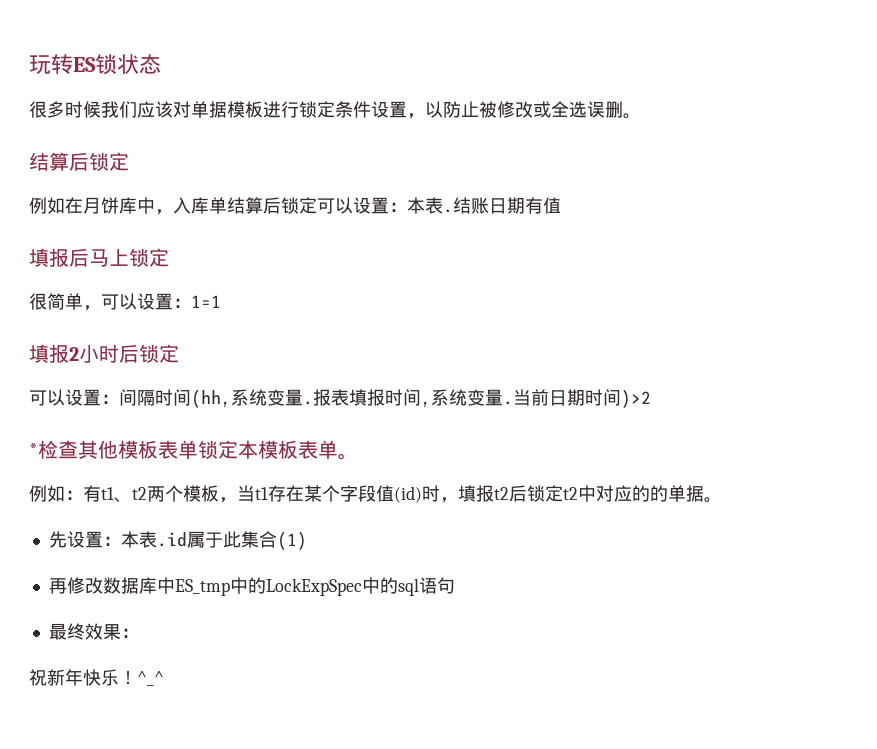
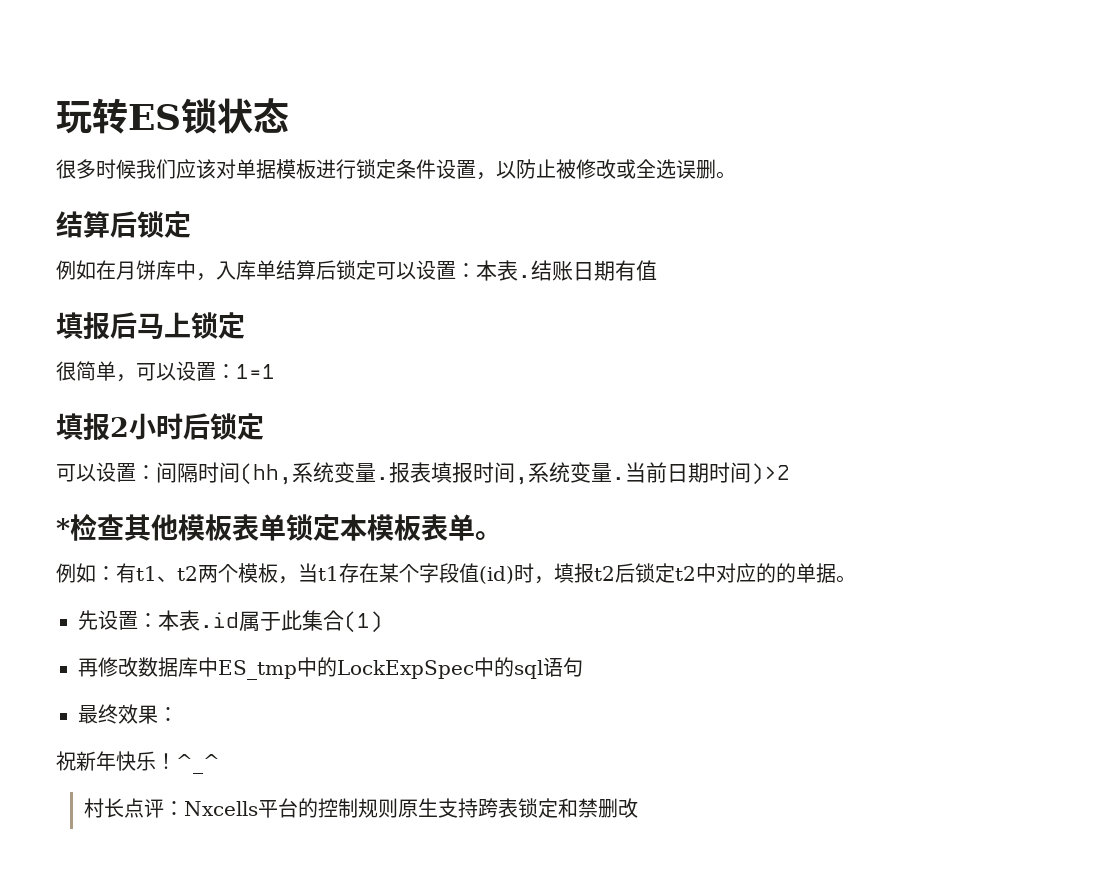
+ 村长点评：Nxcells平台的控制规则原生支持跨表锁定和禁删改

